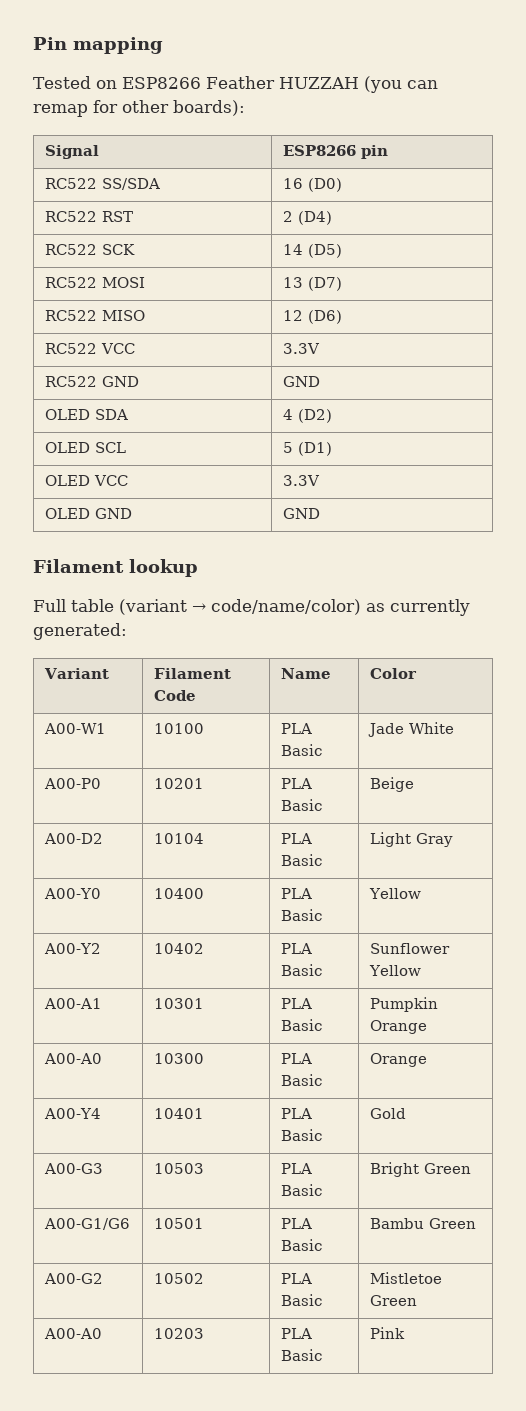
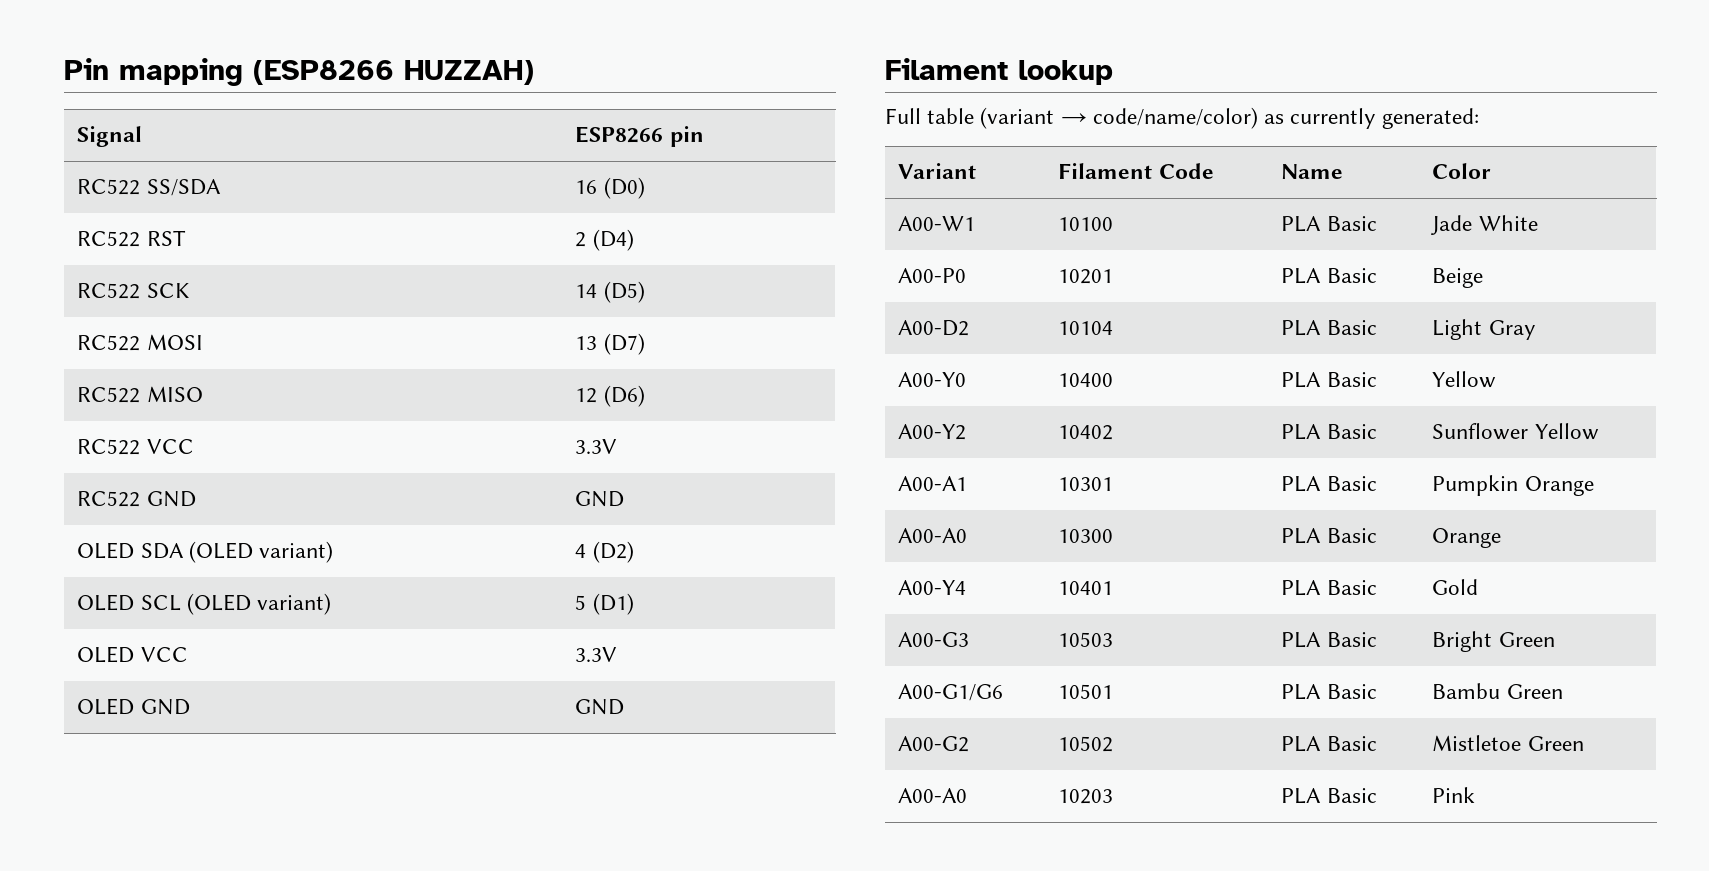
- Pin mapping
- Tested on ESP8266 Feather HUZZAH (you can remap for other boards):
+ Pin mapping (ESP8266 HUZZAH)
- OLED SDA | 4 (D2)
+ OLED SDA (OLED variant) | 4 (D2)
- OLED SCL | 5 (D1)
+ OLED SCL (OLED variant) | 5 (D1)

